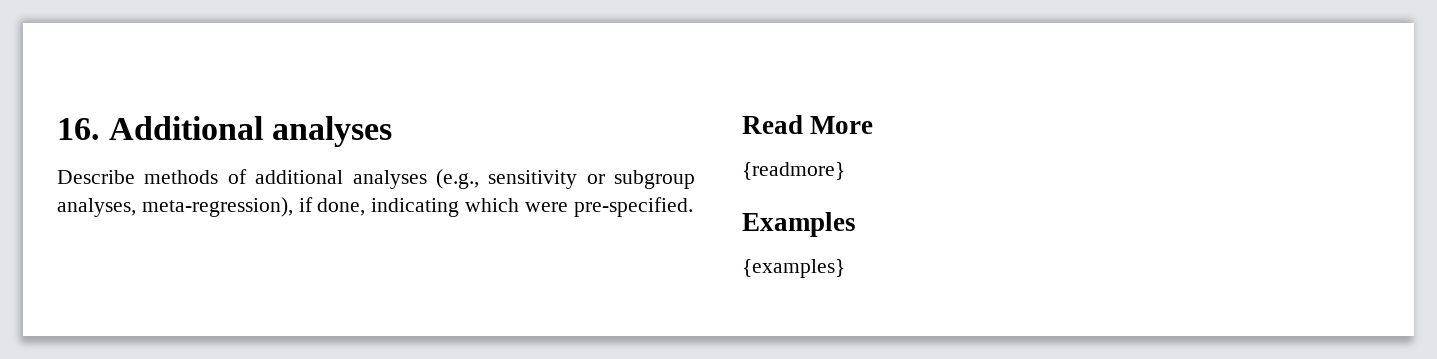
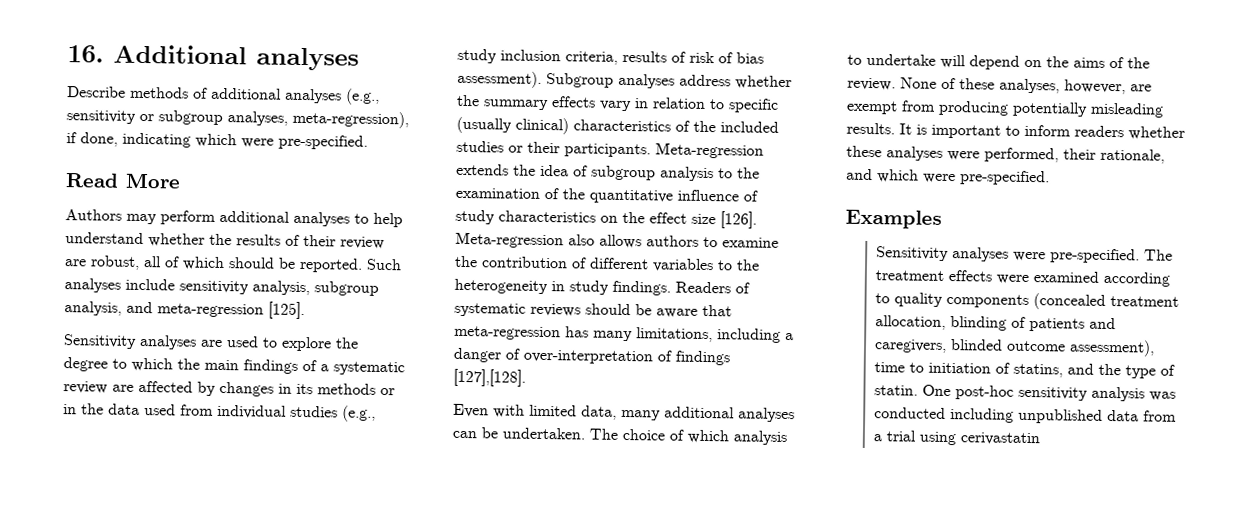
- {readmore}
+ Authors may perform additional analyses to help understand whether the results of their review are robust, all of which should be reported. Such analyses include sensitivity analysis, subgroup analysis, and meta-regression [125].
+ Sensitivity analyses are used to explore the degree to which the main findings of a systematic review are affected by changes in its methods or in the data used from individual studies (e.g., study inclusion criteria, results of risk of bias assessment). Subgroup analyses address whether the summary effects vary in relation to specific (usually clinical) characteristics of the included studies or their participants. Meta-regression extends the idea of subgroup analysis to the examination of the quantitative influence of study characteristics on the effect size [126]. Meta-regression also allows authors to examine the contribution of different variables to the heterogeneity in study findings. Readers of systematic reviews should be aware that meta-regression has many limitations, including a danger of over-interpretation of findings [127],[128].
+ Even with limited data, many additional analyses can be undertaken. The choice of which analysis to undertake will depend on the aims of the review. None of these analyses, however, are exempt from producing potentially misleading results. It is important to inform readers whether these analyses were performed, their rationale, and which were pre-specified.
  Examples
- {examples}
+ Sensitivity analyses were pre-specified. The treatment effects were examined according to quality components (concealed treatment allocation, blinding of patients and caregivers, blinded outcome assessment), time to initiation of statins, and the type of statin. One post-hoc sensitivity analysis was conducted including unpublished data from a trial using cerivastatin

